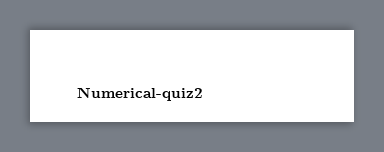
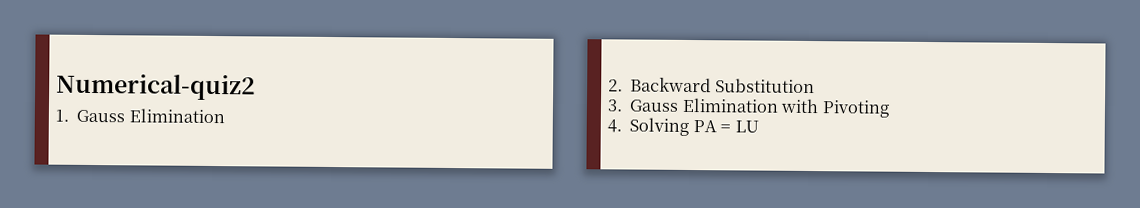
+ 1. Gauss Elimination
+ 2. Backward Substitution
+ 3. Gauss Elimination with Pivoting
+ 4. Solving PA = LU

